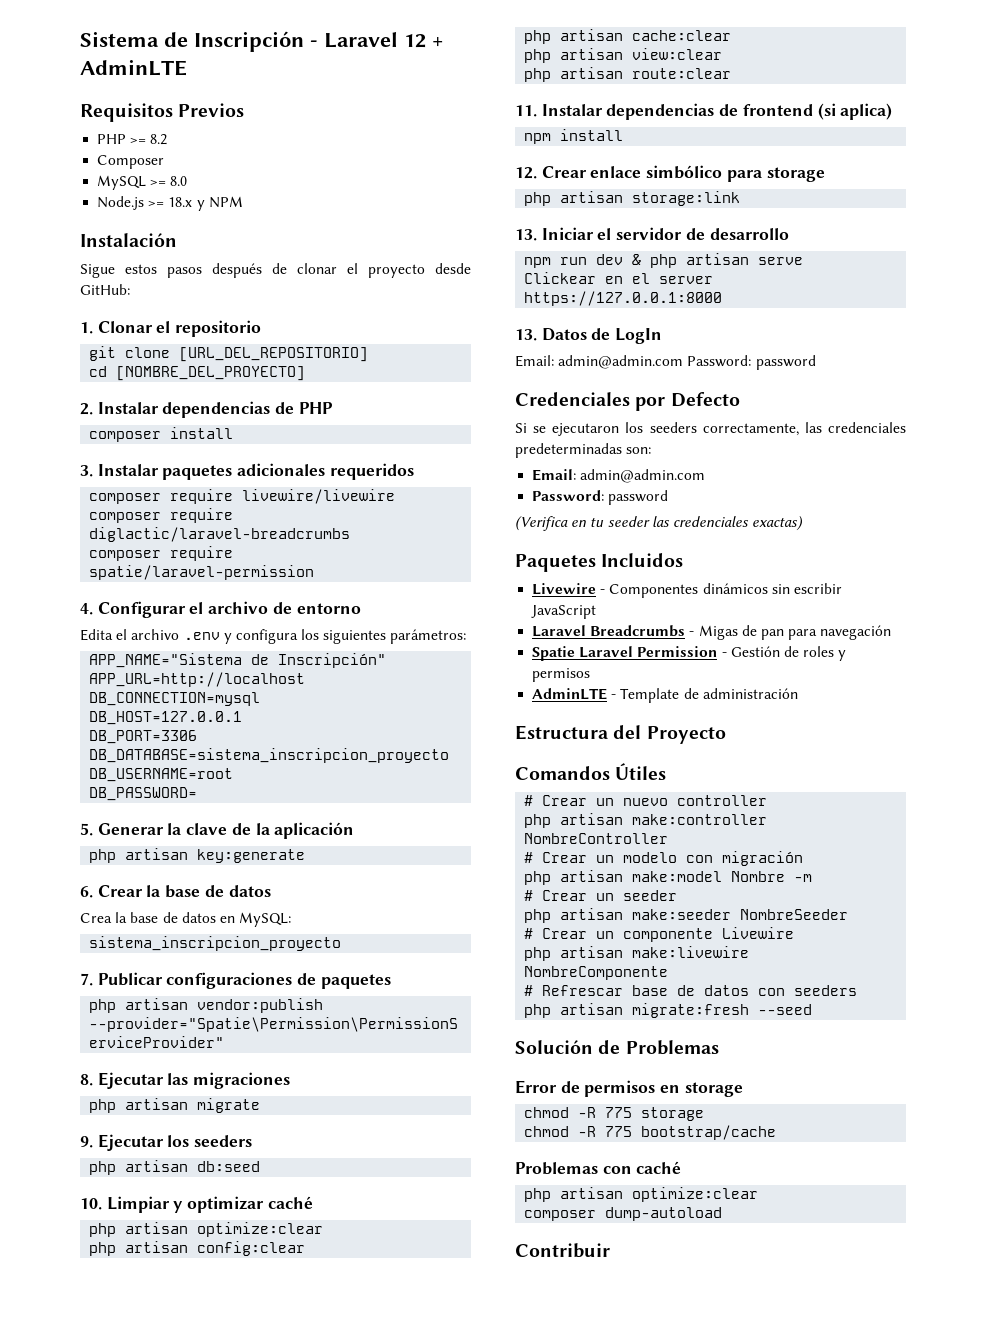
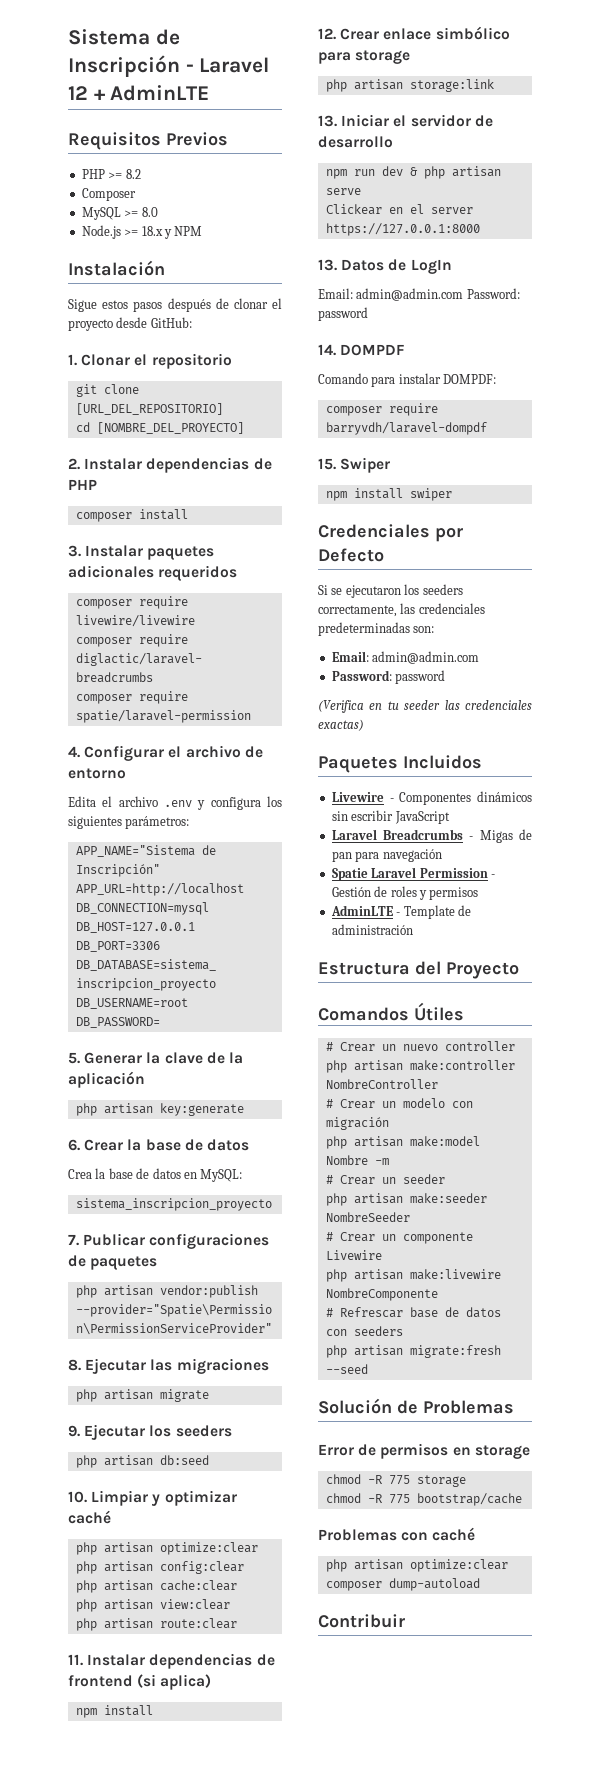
+ 14. DOMPDF
+ Comando para instalar DOMPDF:
+ composer require barryvdh/laravel-dompdf
+ 15. Swiper
+ npm install swiper

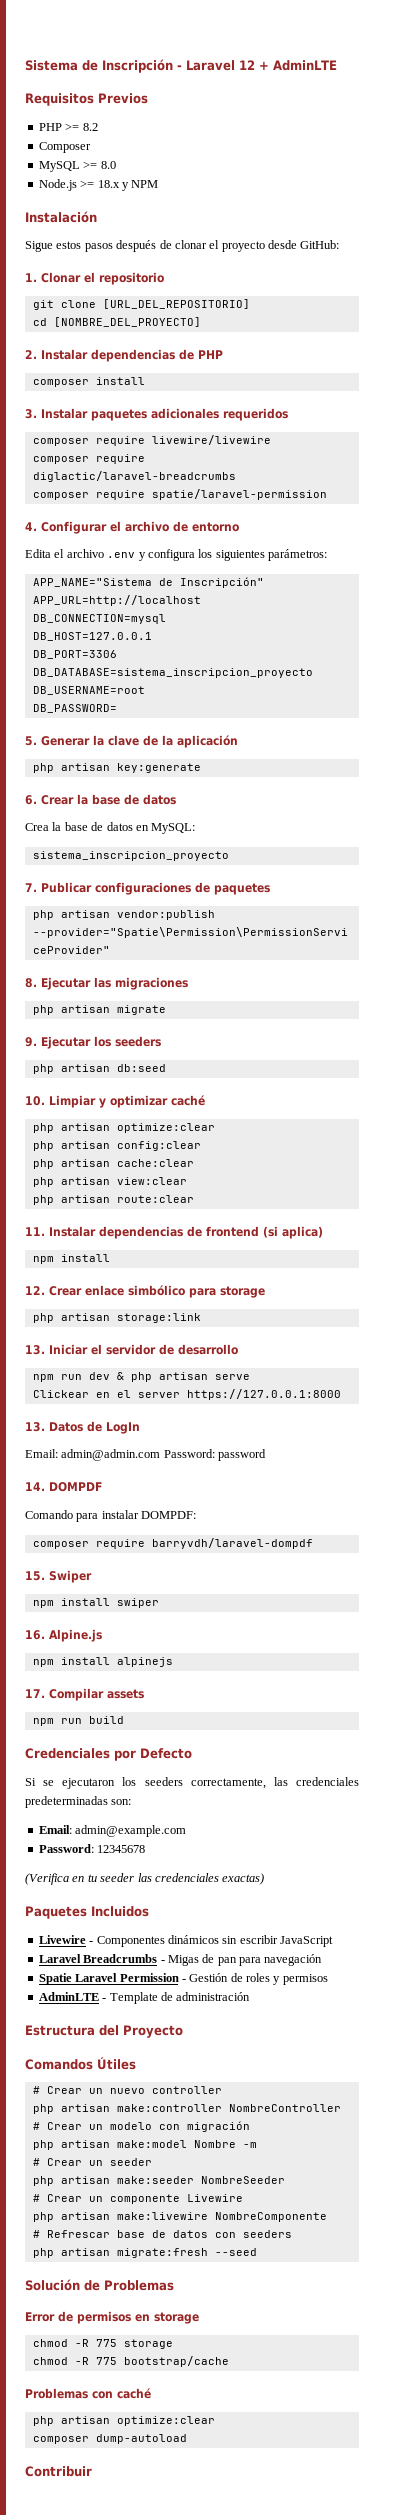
+ 16. Alpine.js
+ npm install alpinejs
+ 17. Compilar assets
+ npm run build
  Si se ejecutaron los seeders correctamente, las credenciales predeterminadas son:
- Email: admin@admin.com
- Password: password
+ Email: admin@example.com
+ Password: 12345678

